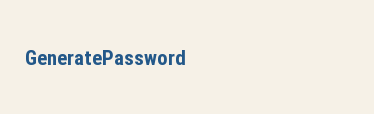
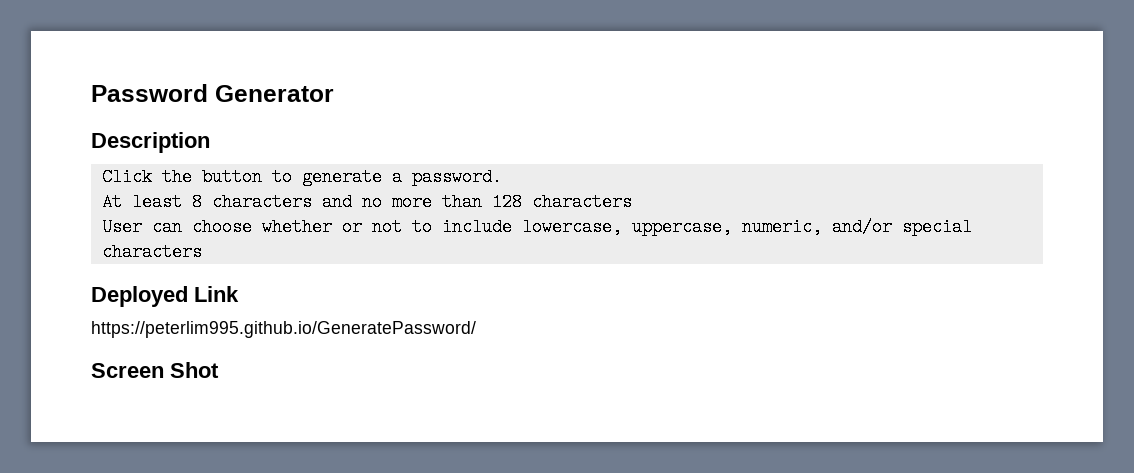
- GeneratePassword
+ Password Generator
+ Description
+ Click the button to generate a password.
+ At least 8 characters and no more than 128 characters
+ User can choose whether or not to include lowercase, uppercase, numeric, and/or special characters
+ Deployed Link
+ https://peterlim995.github.io/GeneratePassword/
+ Screen Shot

